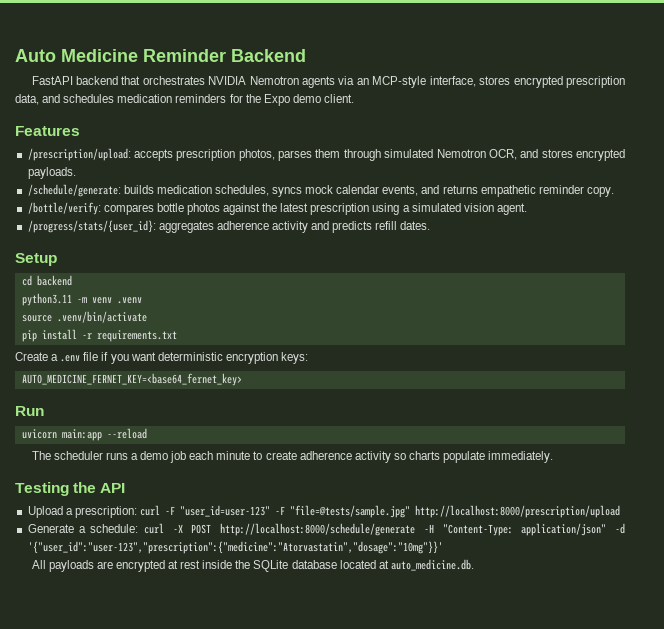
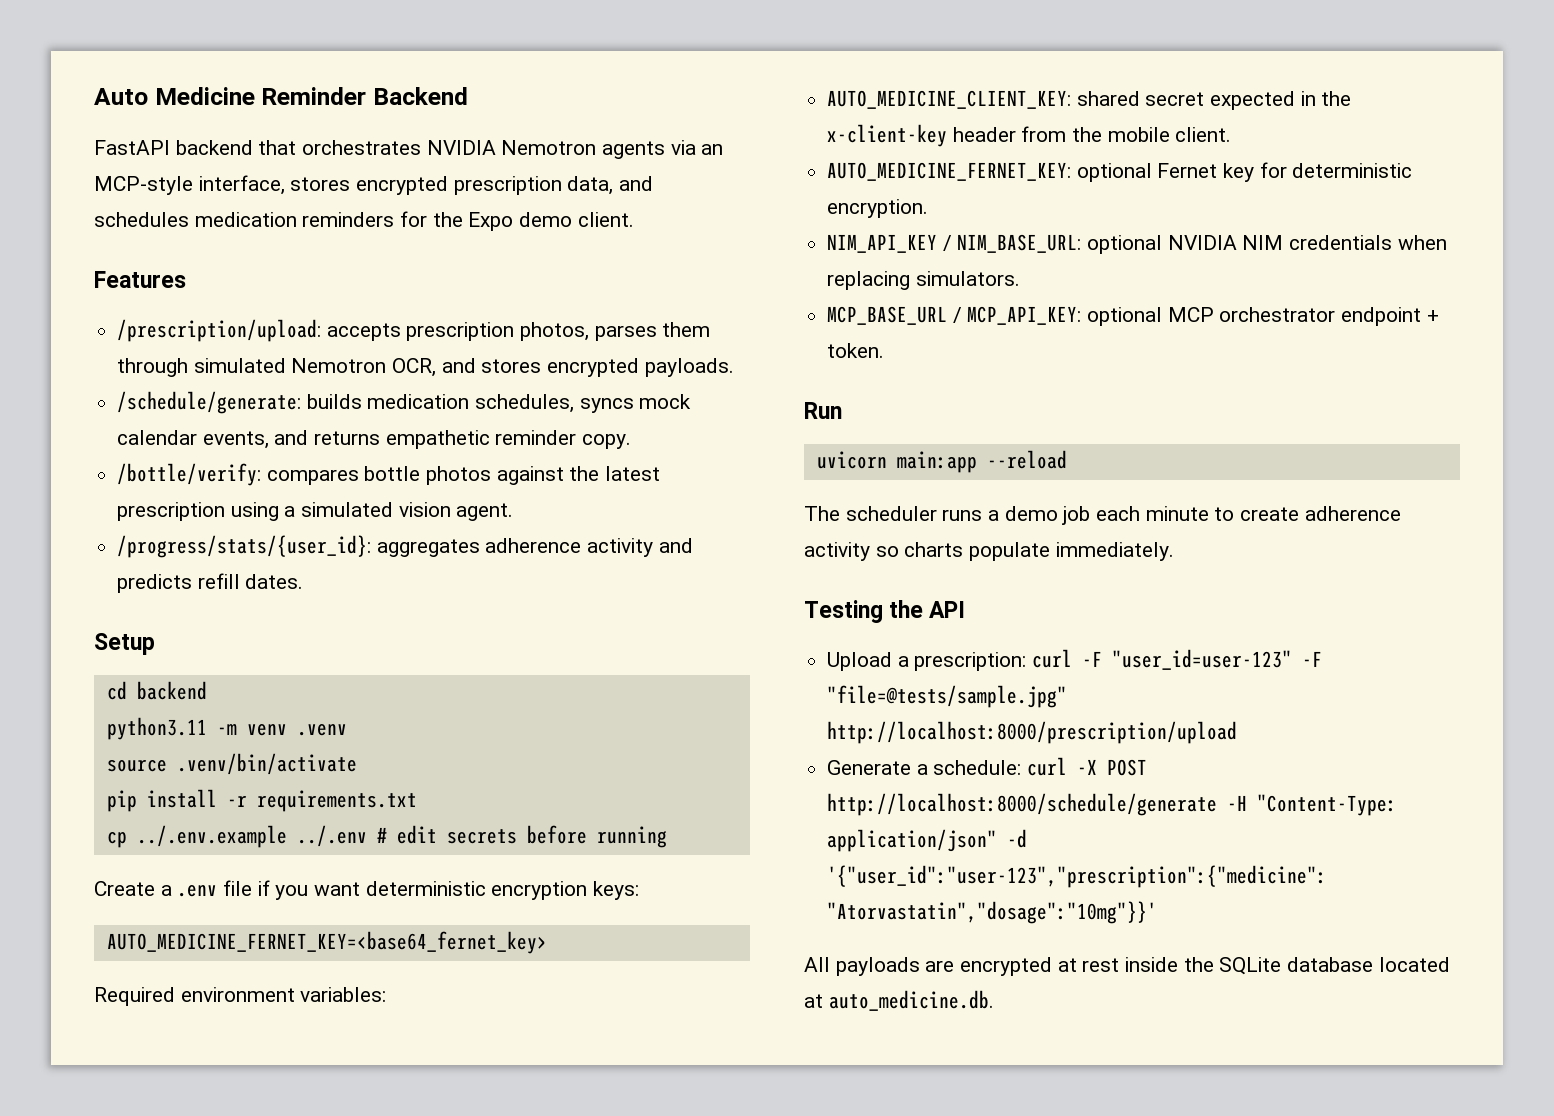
+ cp ../.env.example ../.env # edit secrets before running
+ Required environment variables:
+ AUTO_MEDICINE_CLIENT_KEY: shared secret expected in the x-client-key header from the mobile client.
+ AUTO_MEDICINE_FERNET_KEY: optional Fernet key for deterministic encryption.
+ NIM_API_KEY / NIM_BASE_URL: optional NVIDIA NIM credentials when replacing simulators.
+ MCP_BASE_URL / MCP_API_KEY: optional MCP orchestrator endpoint + token.

